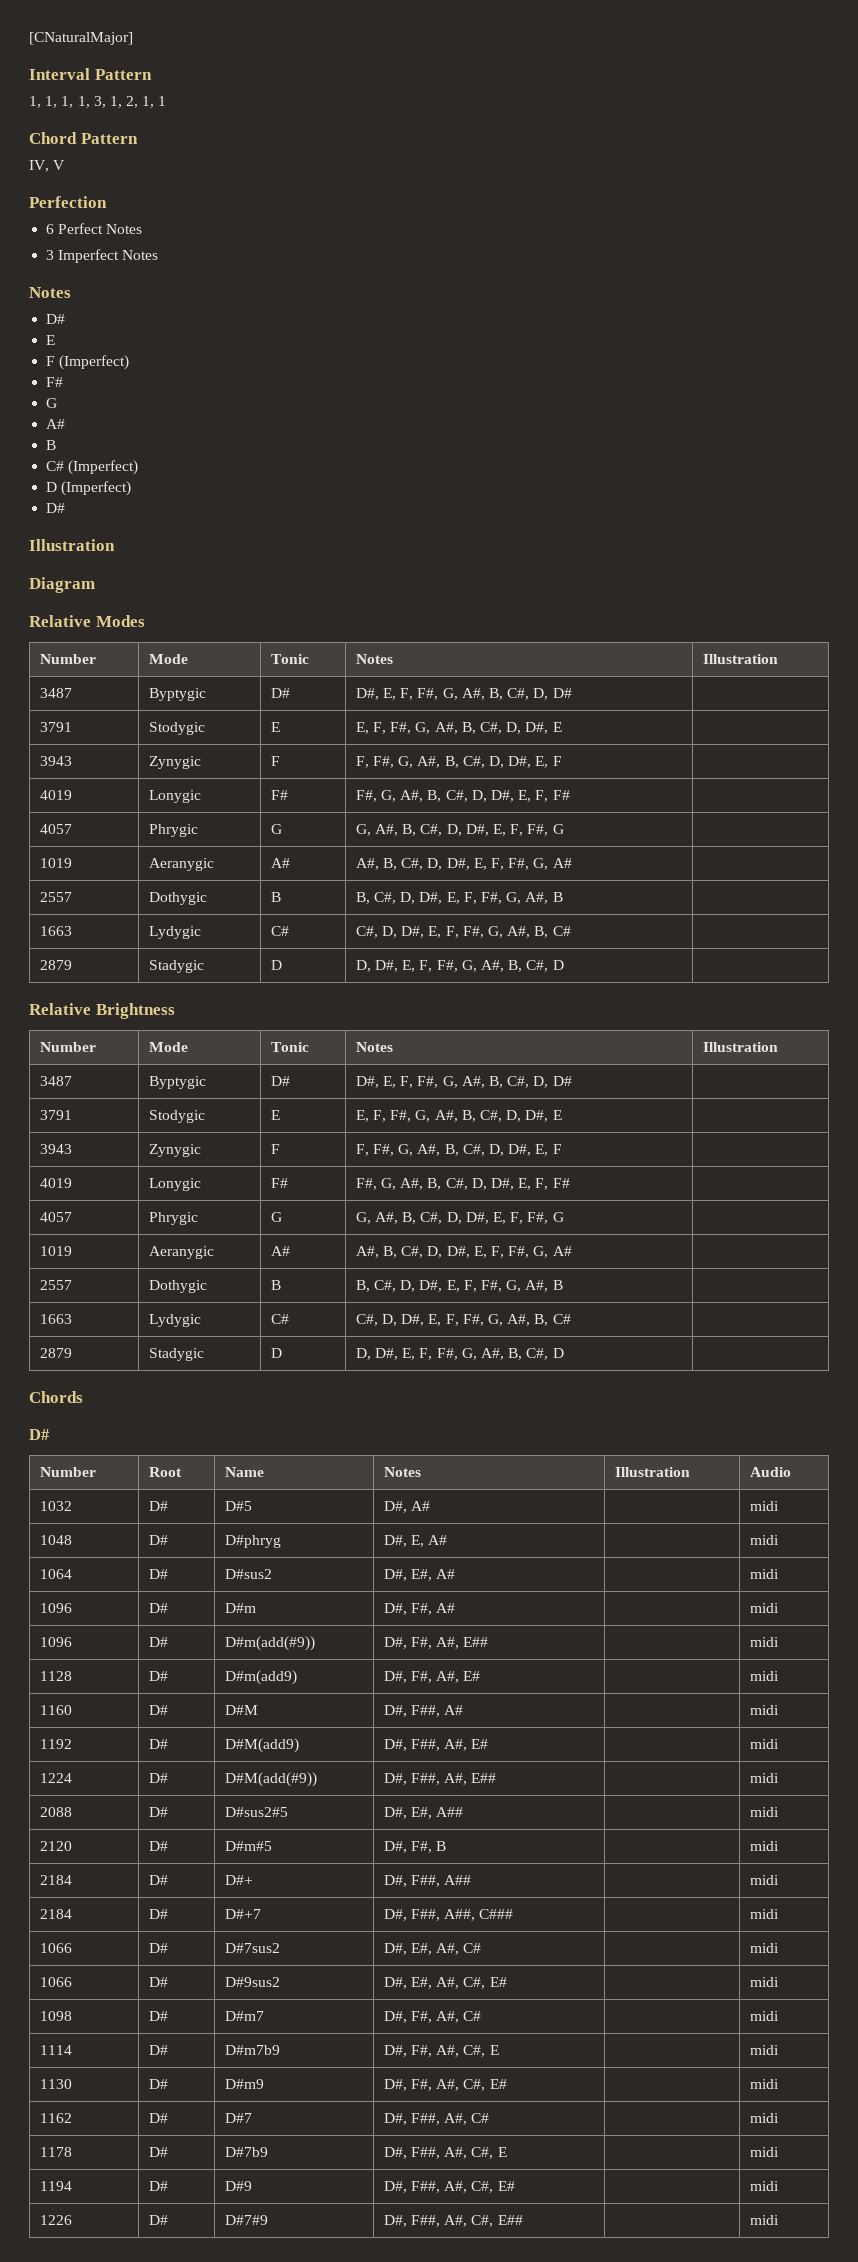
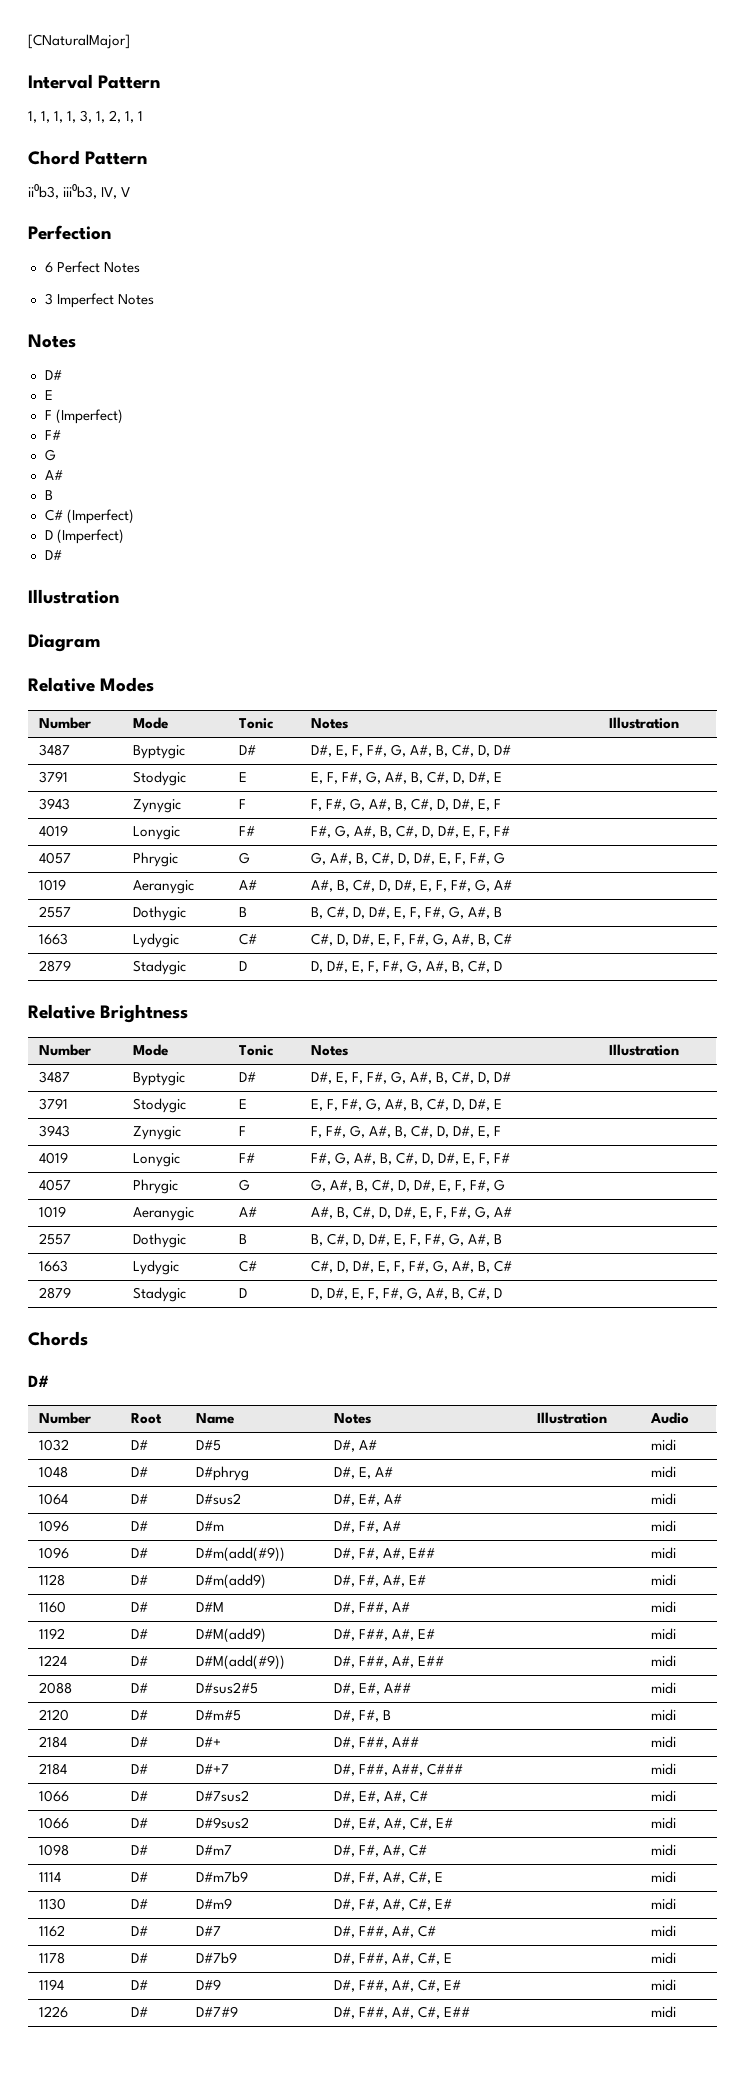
- IV, V
+ ii⁰b3, iii⁰b3, IV, V

